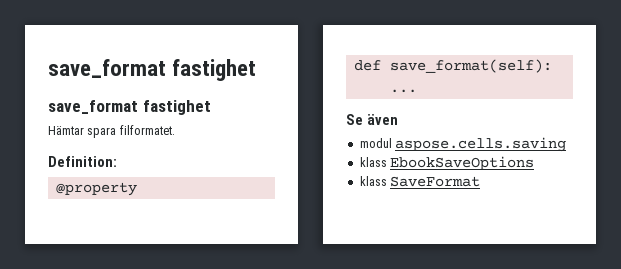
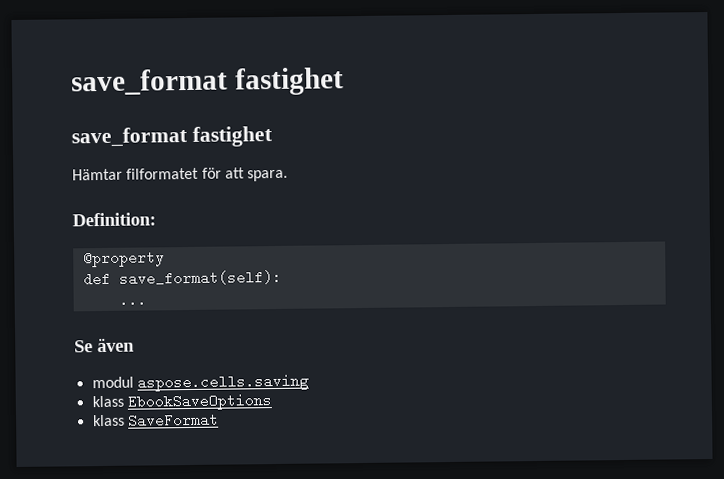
- Hämtar spara filformatet.
+ Hämtar filformatet för att spara.

